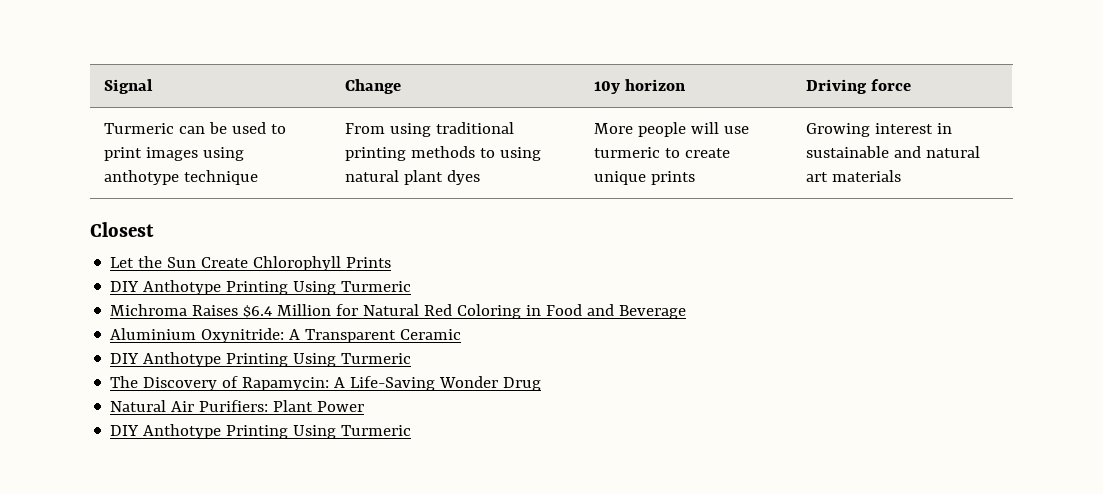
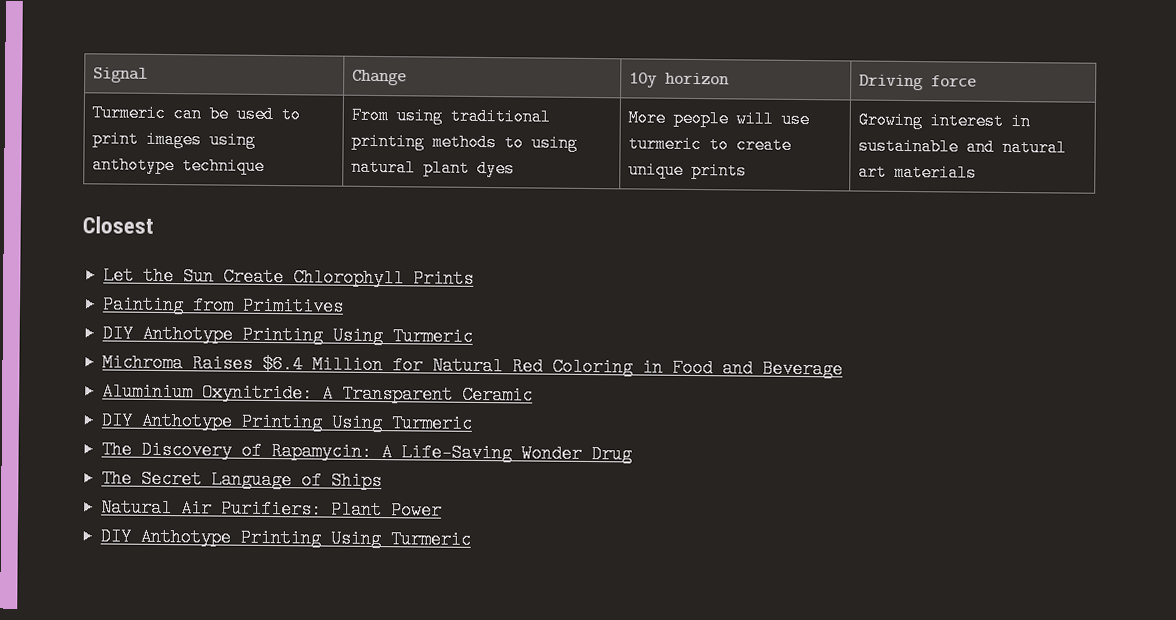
+ Painting from Primitives
+ The Secret Language of Ships

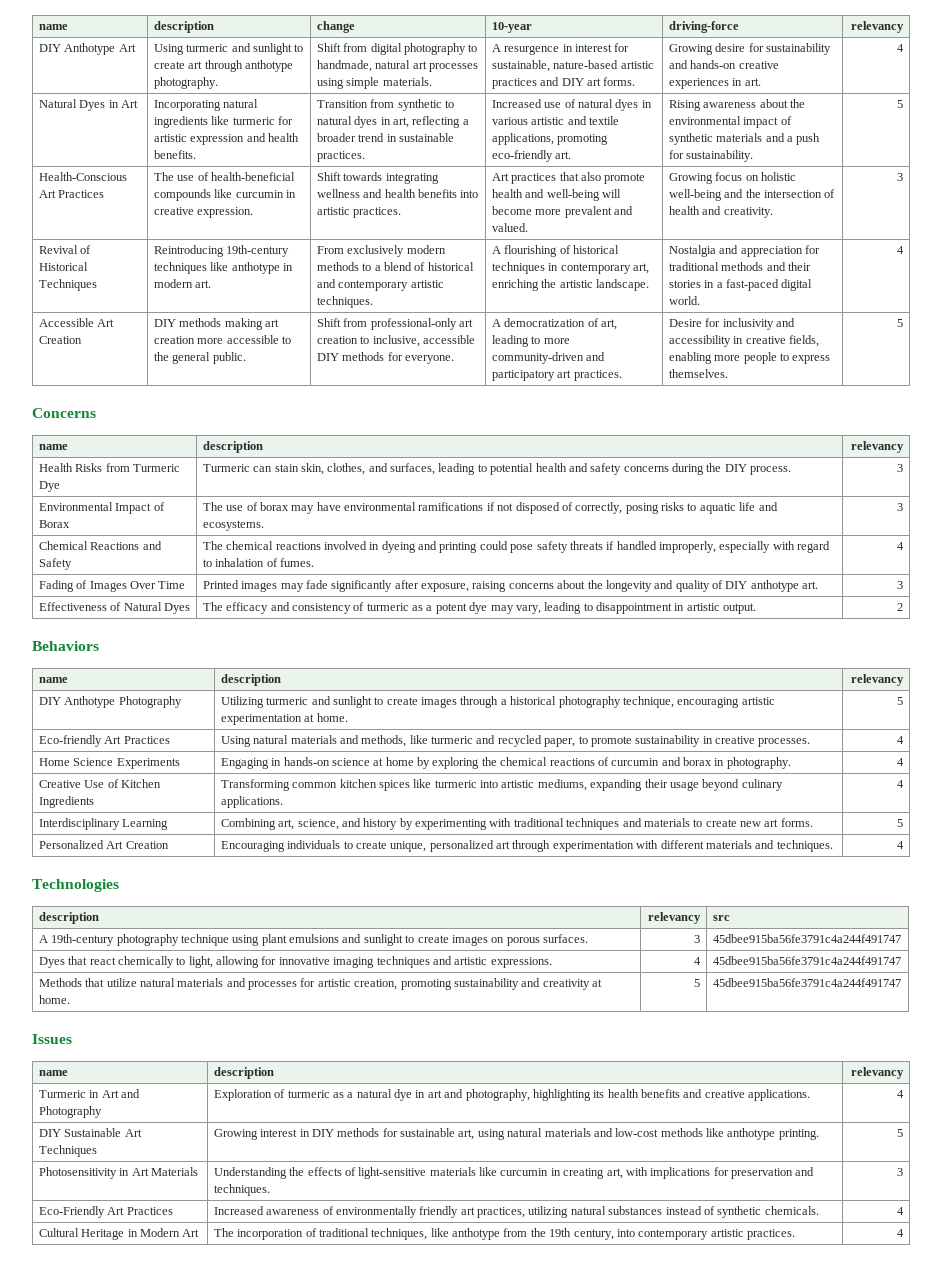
- Signal | Change | 10y horizon | Driving force
- Turmeric can be used to print images using anthotype technique | From using traditional printing methods to using natural plant dyes | More people will use turmeric to create unique prints | Growing interest in sustainable and natural art materials
- Closest
- Let the Sun Create Chlorophyll Prints
- Painting from Primitives
- DIY Anthotype Printing Using Turmeric
- Michroma Raises $6.4 Million for Natural Red Coloring in Food and Beverage
- Aluminium Oxynitride: A Transparent Ceramic
- DIY Anthotype Printing Using Turmeric
- The Discovery of Rapamycin: A Life-Saving Wonder Drug
- The Secret Language of Ships
- Natural Air Purifiers: Plant Power
- DIY Anthotype Printing Using Turmeric
+ name | description | change | 10-year | driving-force | relevancy
+ DIY Anthotype Art | Using turmeric and sunlight to create art through anthotype photography. | Shift from digital photography to handmade, natural art processes using simple materials. | A resurgence in interest for sustainable, nature-based artistic practices and DIY art forms. | Growing desire for sustainability and hands-on creative experiences in art. | 4
+ Natural Dyes in Art | Incorporating natural ingredients like turmeric for artistic expression and health benefits. | Transition from synthetic to natural dyes in art, reflecting a broader trend in sustainable practices. | Increased use of natural dyes in various artistic and textile applications, promoting eco-friendly art. | Rising awareness about the environmental impact of synthetic materials and a push for sustainability. | 5
+ Health-Conscious Art Practices | The use of health-beneficial compounds like curcumin in creative expression. | Shift towards integrating wellness and health benefits into artistic practices. | Art practices that also promote health and well-being will become more prevalent and valued. | Growing focus on holistic well-being and the intersection of health and creativity. | 3
+ Revival of Historical Techniques | Reintroducing 19th-century techniques like anthotype in modern art. | From exclusively modern methods to a blend of historical and contemporary artistic techniques. | A flourishing of historical techniques in contemporary art, enriching the artistic landscape. | Nostalgia and appreciation for traditional methods and their stories in a fast-paced digital world. | 4
+ Accessible Art Creation | DIY methods making art creation more accessible to the general public. | Shift from professional-only art creation to inclusive, accessible DIY methods for everyone. | A democratization of art, leading to more community-driven and participatory art practices. | Desire for inclusivity and accessibility in creative fields, enabling more people to express themselves. | 5
+ Concerns
+ name | description | relevancy
+ Health Risks from Turmeric Dye | Turmeric can stain skin, clothes, and surfaces, leading to potential health and safety concerns during the DIY process. | 3
+ Environmental Impact of Borax | The use of borax may have environmental ramifications if not disposed of correctly, posing risks to aquatic life and ecosystems. | 3
+ Chemical Reactions and Safety | The chemical reactions involved in dyeing and printing could pose safety threats if handled improperly, especially with regard to inhalation of fumes. | 4
+ Fading of Images Over Time | Printed images may fade significantly after exposure, raising concerns about the longevity and quality of DIY anthotype art. | 3
+ Effectiveness of Natural Dyes | The efficacy and consistency of turmeric as a potent dye may vary, leading to disappointment in artistic output. | 2
+ Behaviors
+ name | description | relevancy
+ DIY Anthotype Photography | Utilizing turmeric and sunlight to create images through a historical photography technique, encouraging artistic experimentation at home. | 5
+ Eco-friendly Art Practices | Using natural materials and methods, like turmeric and recycled paper, to promote sustainability in creative processes. | 4
+ Home Science Experiments | Engaging in hands-on science at home by exploring the chemical reactions of curcumin and borax in photography. | 4
+ Creative Use of Kitchen Ingredients | Transforming common kitchen spices like turmeric into artistic mediums, expanding their usage beyond culinary applications. | 4
+ Interdisciplinary Learning | Combining art, science, and history by experimenting with traditional techniques and materials to create new art forms. | 5
+ Personalized Art Creation | Encouraging individuals to create unique, personalized art through experimentation with different materials and techniques. | 4
+ Technologies
+ description | relevancy | src
+ A 19th-century photography technique using plant emulsions and sunlight to create images on porous surfaces. | 3 | 45dbee915ba56fe3791c4a244f491747
+ Dyes that react chemically to light, allowing for innovative imaging techniques and artistic expressions. | 4 | 45dbee915ba56fe3791c4a244f491747
+ Methods that utilize natural materials and processes for artistic creation, promoting sustainability and creativity at home. | 5 | 45dbee915ba56fe3791c4a244f491747
+ Issues
+ name | description | relevancy
+ Turmeric in Art and Photography | Exploration of turmeric as a natural dye in art and photography, highlighting its health benefits and creative applications. | 4
+ DIY Sustainable Art Techniques | Growing interest in DIY methods for sustainable art, using natural materials and low-cost methods like anthotype printing. | 5
+ Photosensitivity in Art Materials | Understanding the effects of light-sensitive materials like curcumin in creating art, with implications for preservation and techniques. | 3
+ Eco-Friendly Art Practices | Increased awareness of environmentally friendly art practices, utilizing natural substances instead of synthetic chemicals. | 4
+ Cultural Heritage in Modern Art | The incorporation of traditional techniques, like anthotype from the 19th century, into contemporary artistic practices. | 4

